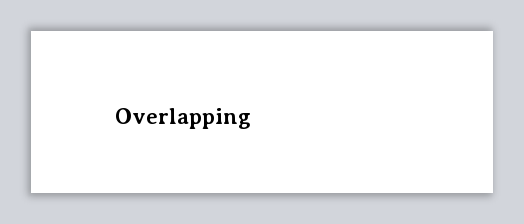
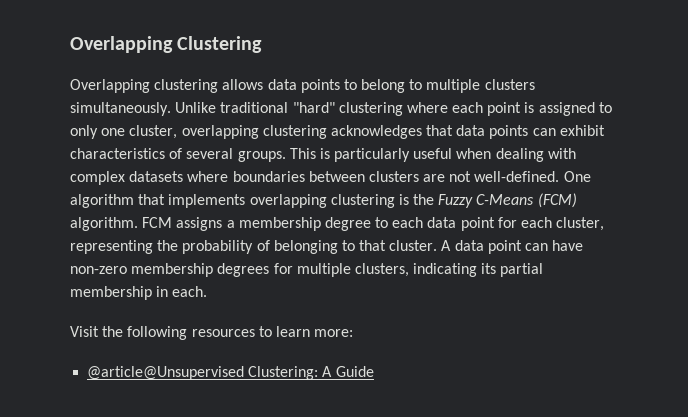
- Overlapping
+ Overlapping Clustering
+ Overlapping clustering allows data points to belong to multiple clusters simultaneously. Unlike traditional "hard" clustering where each point is assigned to only one cluster, overlapping clustering acknowledges that data points can exhibit characteristics of several groups. This is particularly useful when dealing with complex datasets where boundaries between clusters are not well-defined. One algorithm that implements overlapping clustering is the Fuzzy C-Means (FCM) algorithm. FCM assigns a membership degree to each data point for each cluster, representing the probability of belonging to that cluster. A data point can have non-zero membership degrees for multiple clusters, indicating its partial membership in each.
+ Visit the following resources to learn more:
+ @article@Unsupervised Clustering: A Guide

